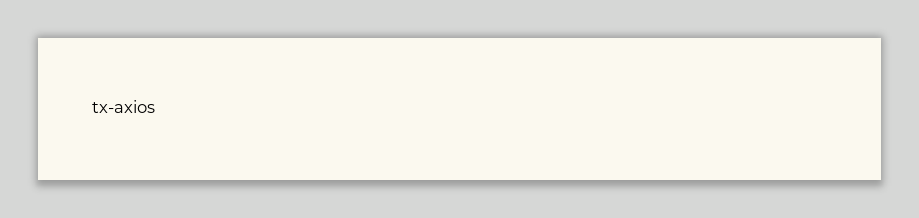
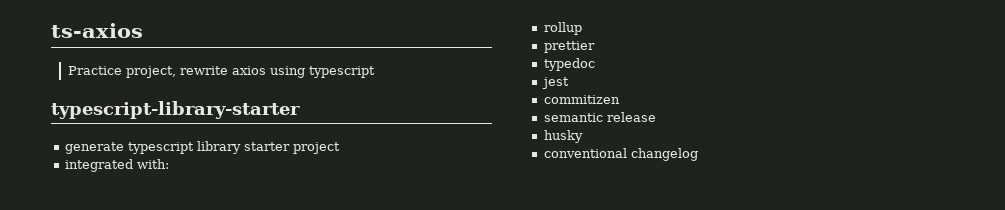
- tx-axios
+ ts-axios
+ Practice project, rewrite axios using typescript
+ typescript-library-starter
+ generate typescript library starter project
+ integrated with:
+ rollup
+ prettier
+ typedoc
+ jest
+ commitizen
+ semantic release
+ husky
+ conventional changelog

